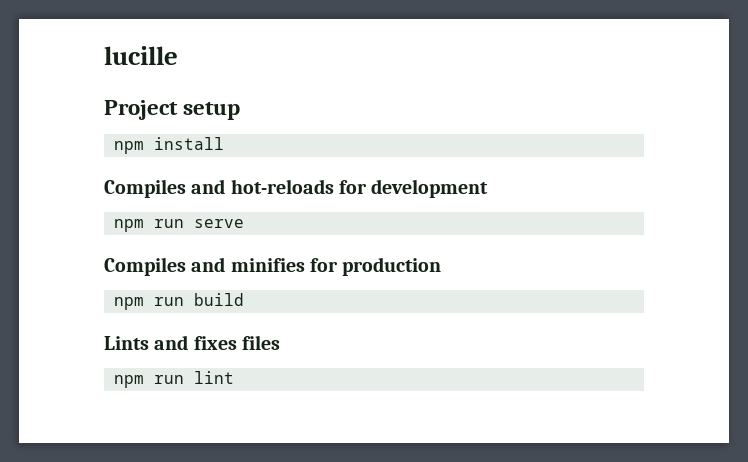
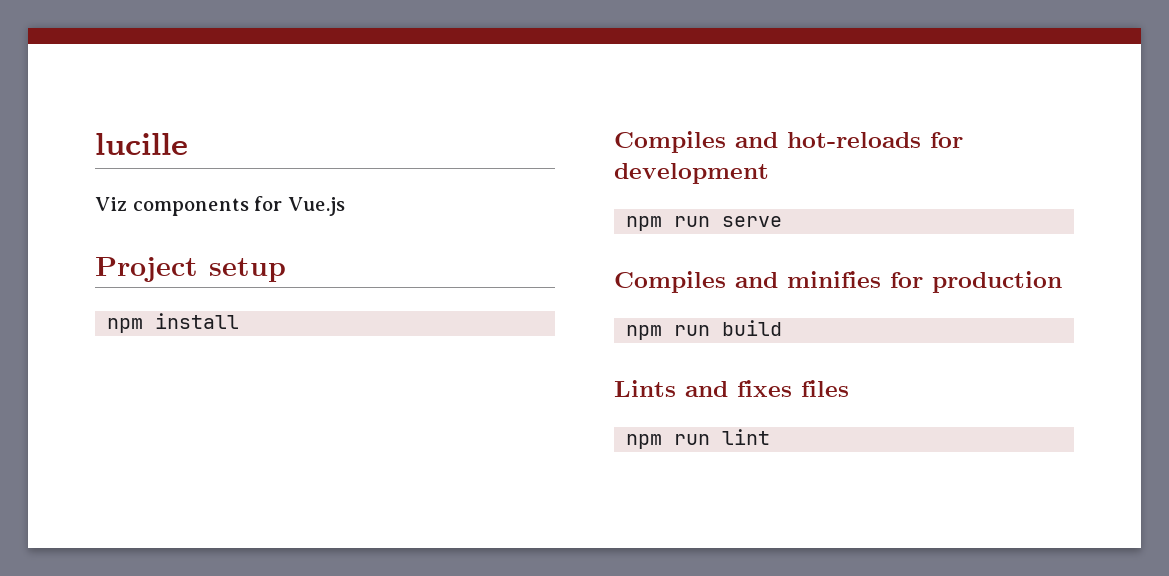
+ Viz components for Vue.js

